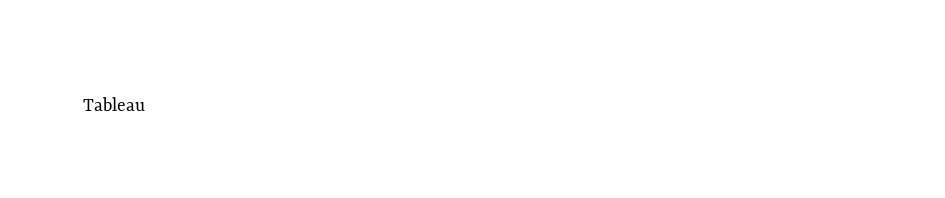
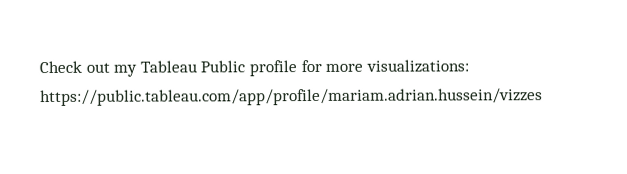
- Tableau
+ Check out my Tableau Public profile for more visualizations: https://public.tableau.com/app/profile/mariam.adrian.hussein/vizzes

